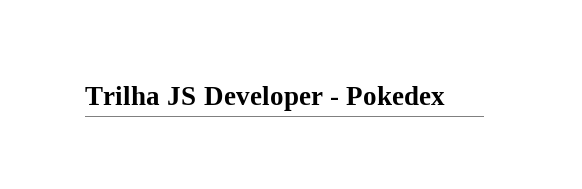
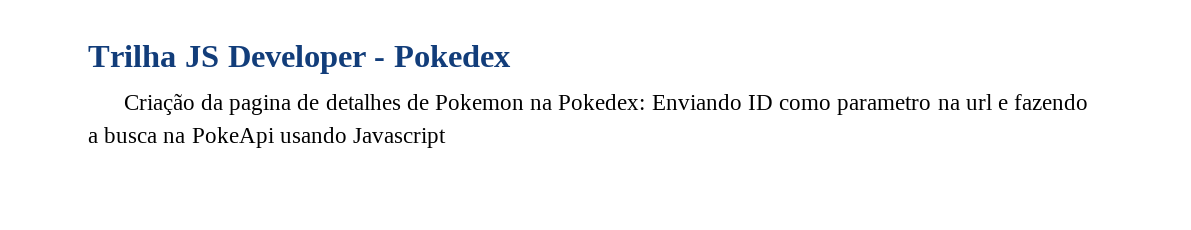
+ Criação da pagina de detalhes de Pokemon na Pokedex: Enviando ID como parametro na url e fazendo a busca na PokeApi usando Javascript

